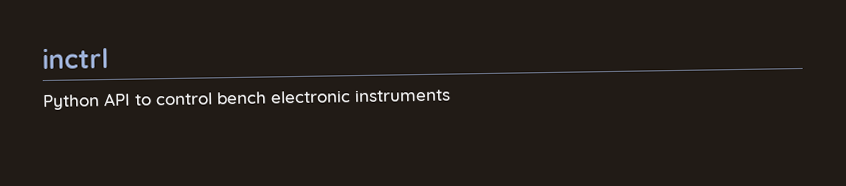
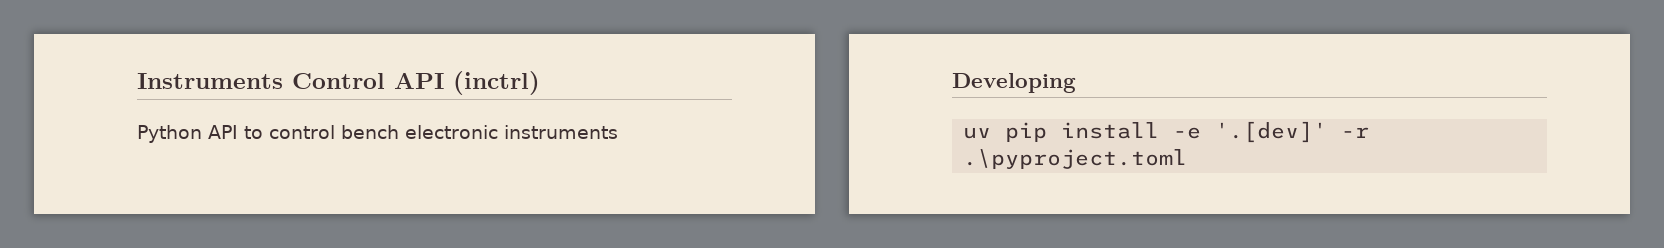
- inctrl
+ Instruments Control API (inctrl)
+ Developing
+ uv pip install -e '.[dev]' -r .\pyproject.toml

